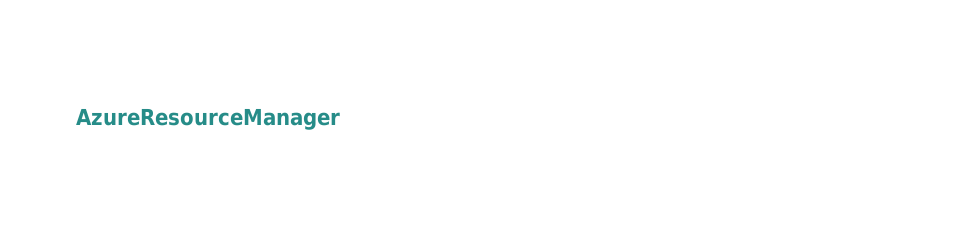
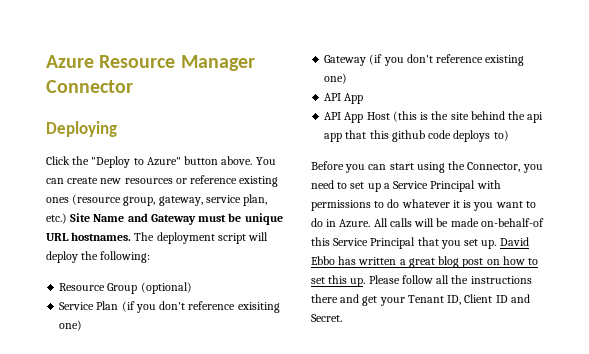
- AzureResourceManager
+ Azure Resource Manager Connector
+ Deploying
+ Click the "Deploy to Azure" button above. You can create new resources or reference existing ones (resource group, gateway, service plan, etc.) Site Name and Gateway must be unique URL hostnames. The deployment script will deploy the following:
+ Resource Group (optional)
+ Service Plan (if you don't reference exisiting one)
+ Gateway (if you don't reference existing one)
+ API App
+ API App Host (this is the site behind the api app that this github code deploys to)
+ Before you can start using the Connector, you need to set up a Service Principal with permissions to do whatever it is you want to do in Azure. All calls will be made on-behalf-of this Service Principal that you set up. David Ebbo has written a great blog post on how to set this up. Please follow all the instructions there and get your Tenant ID, Client ID and Secret.

